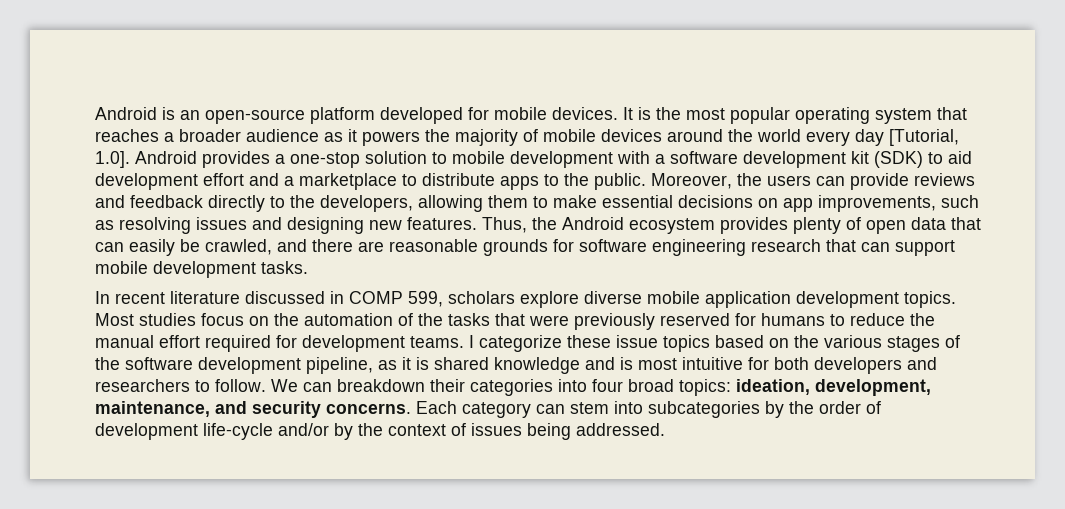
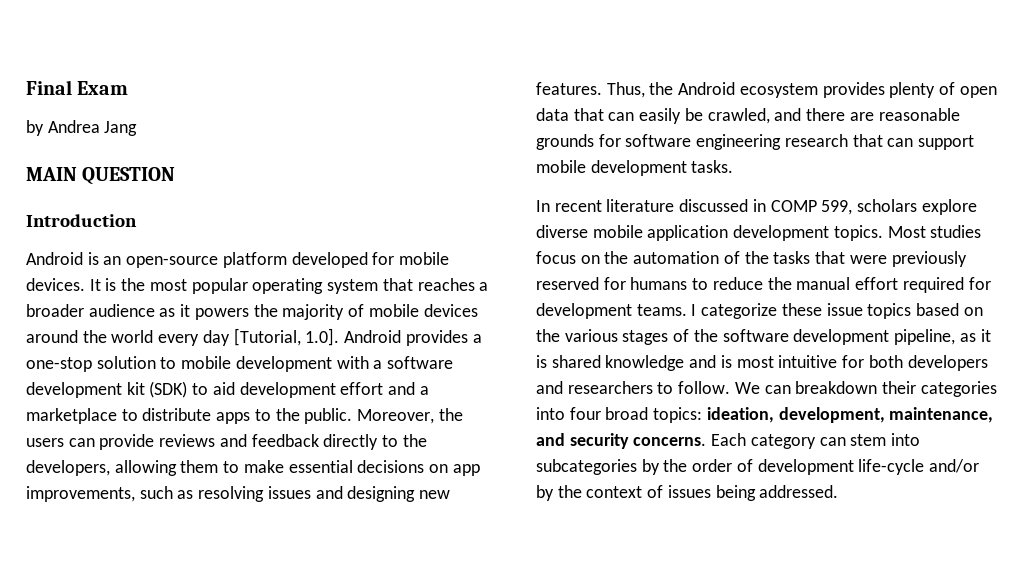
+ Final Exam
+ by Andrea Jang
+ MAIN QUESTION
+ Introduction

